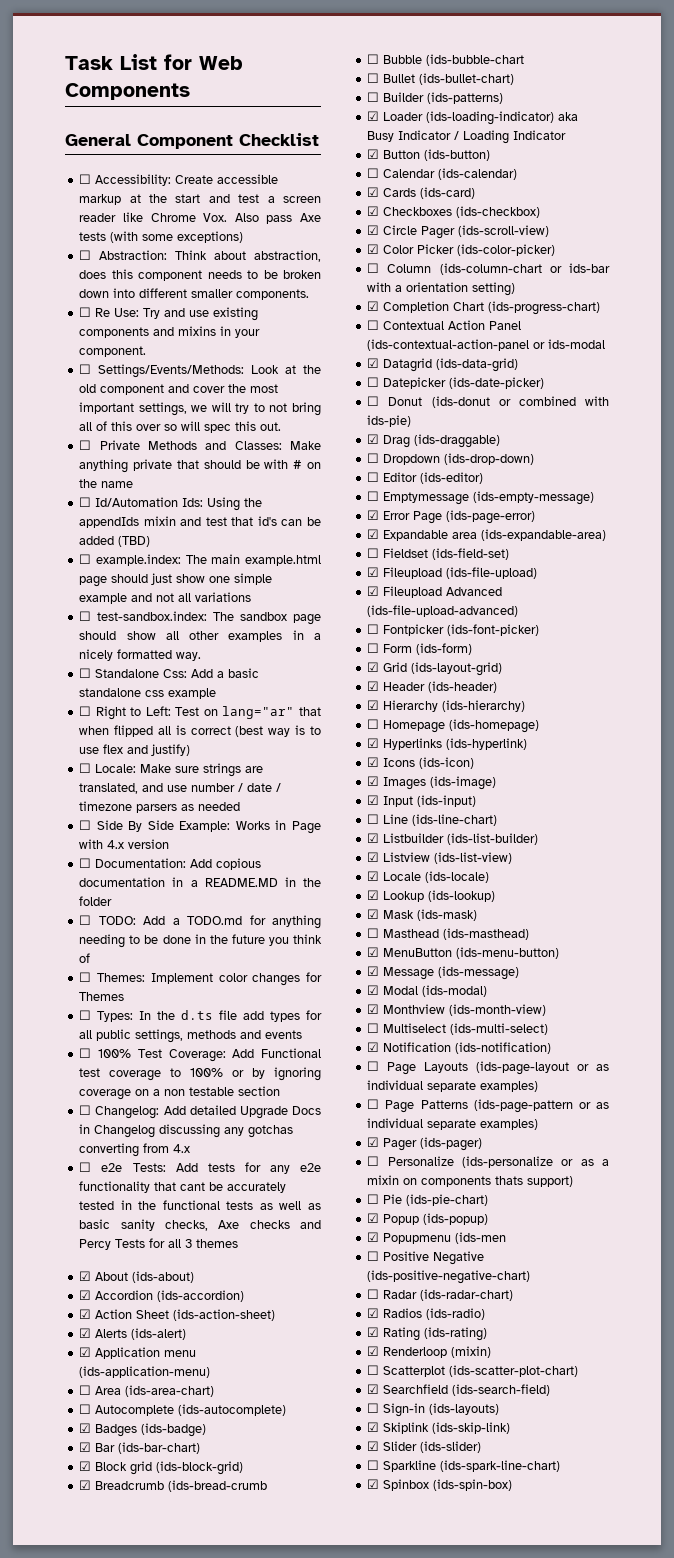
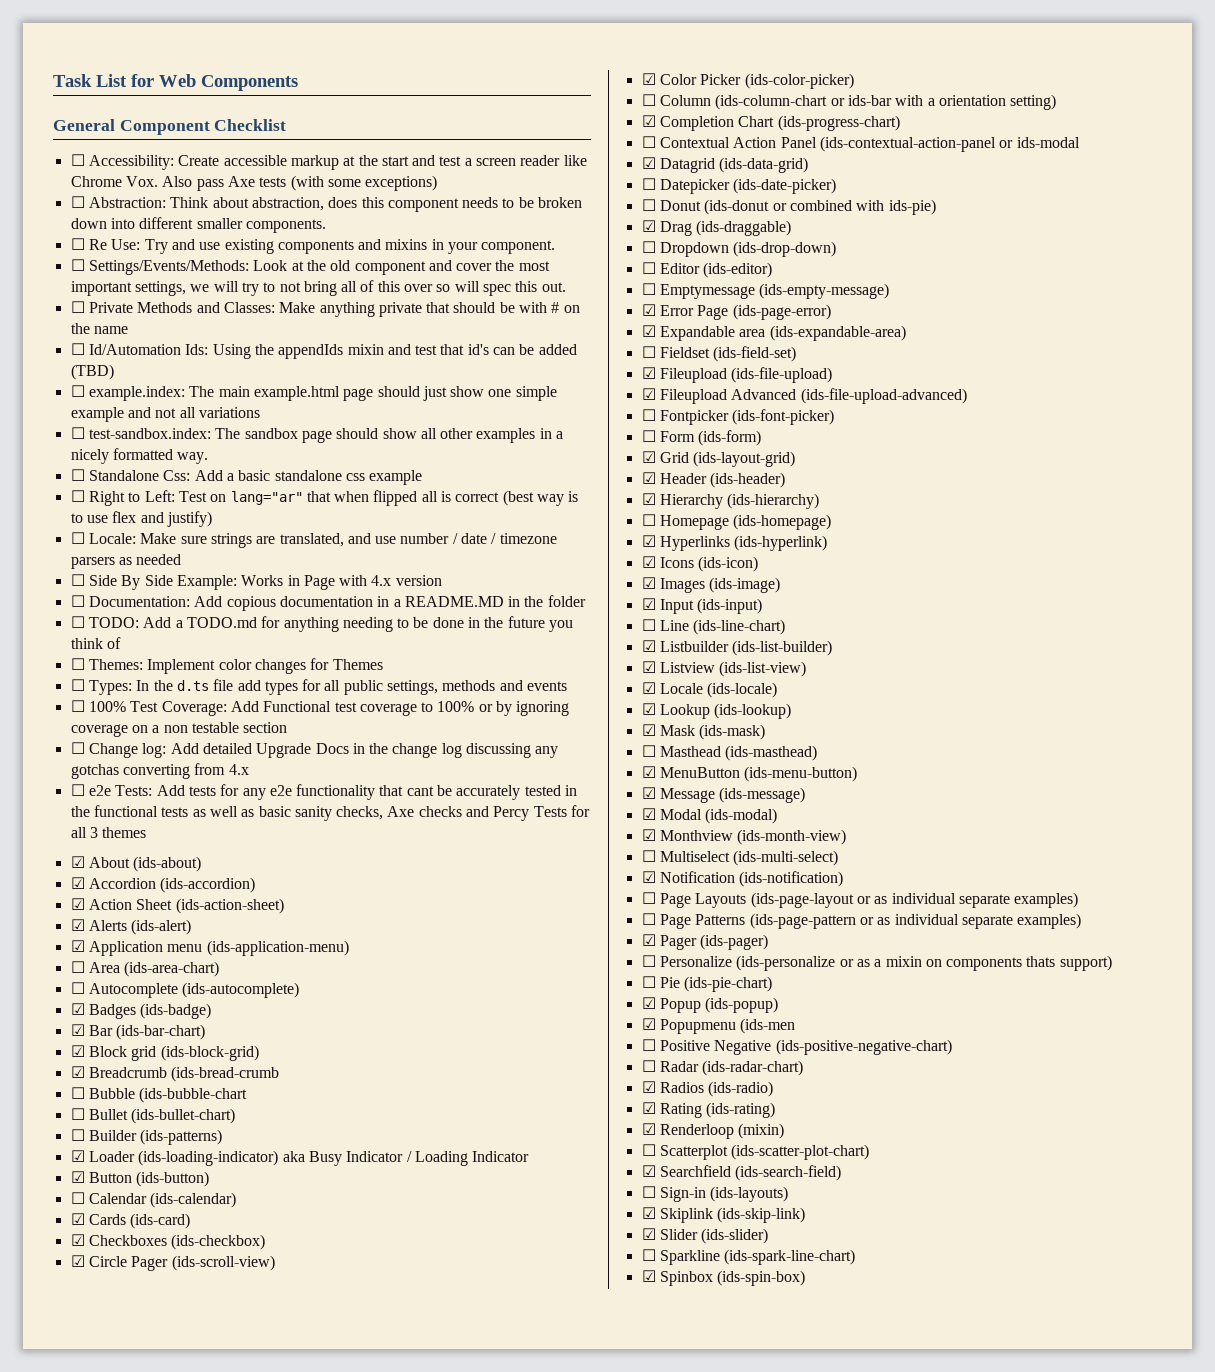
- ☐ Changelog: Add detailed Upgrade Docs in Changelog discussing any gotchas converting from 4.x
+ ☐ Change log: Add detailed Upgrade Docs in the change log discussing any gotchas converting from 4.x

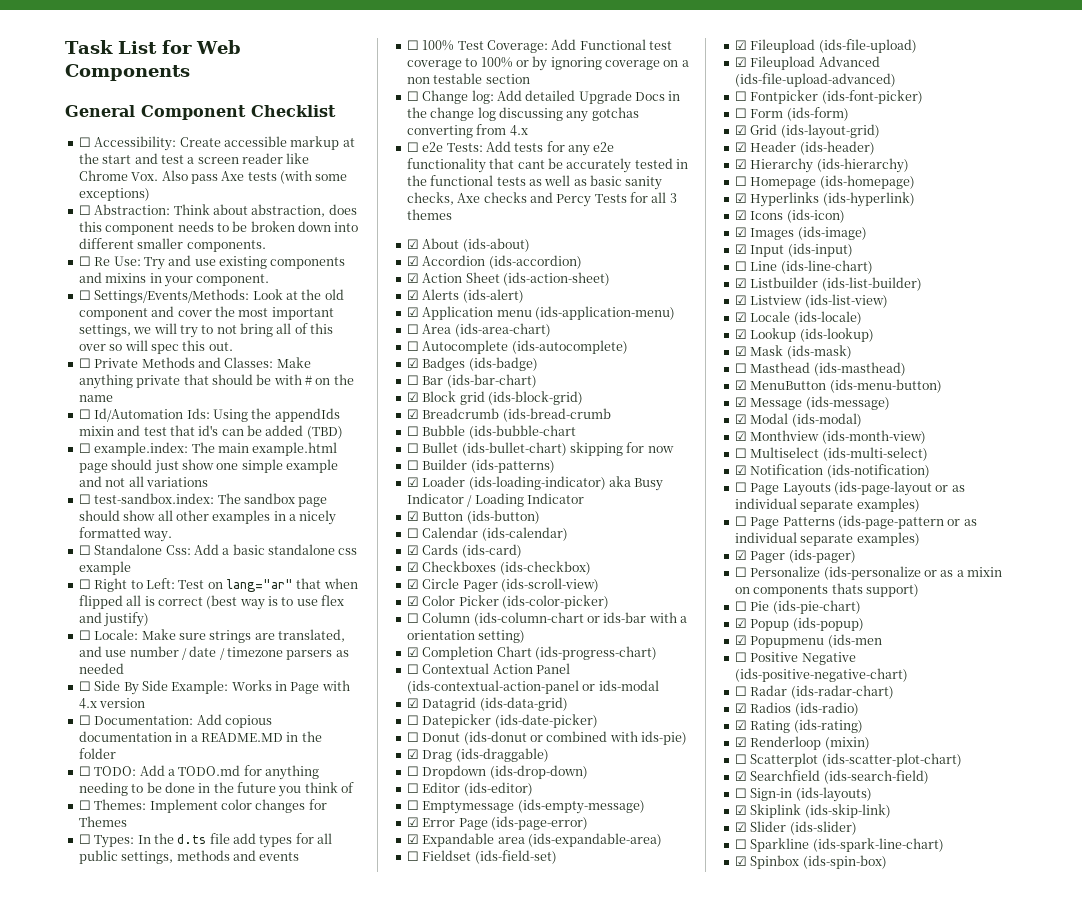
- ☑ Bar (ids-bar-chart)
+ ☐ Bar (ids-bar-chart)
- ☐ Bullet (ids-bullet-chart)
+ ☐ Bullet (ids-bullet-chart) skipping for now

